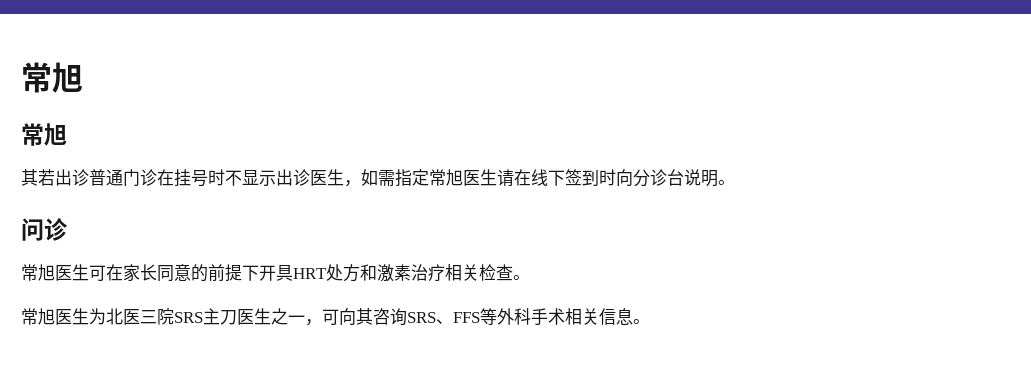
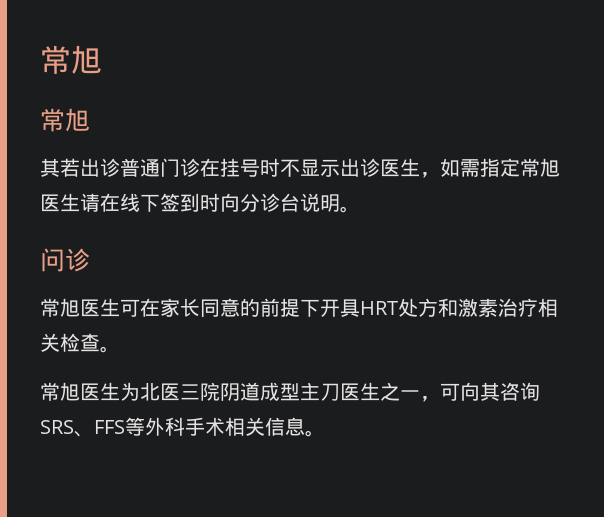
- 常旭医生为北医三院SRS主刀医生之一，可向其咨询SRS、FFS等外科手术相关信息。
+ 常旭医生为北医三院阴道成型主刀医生之一，可向其咨询SRS、FFS等外科手术相关信息。

